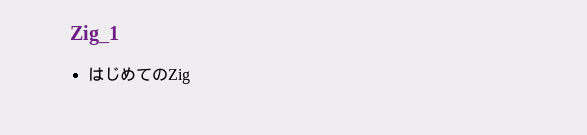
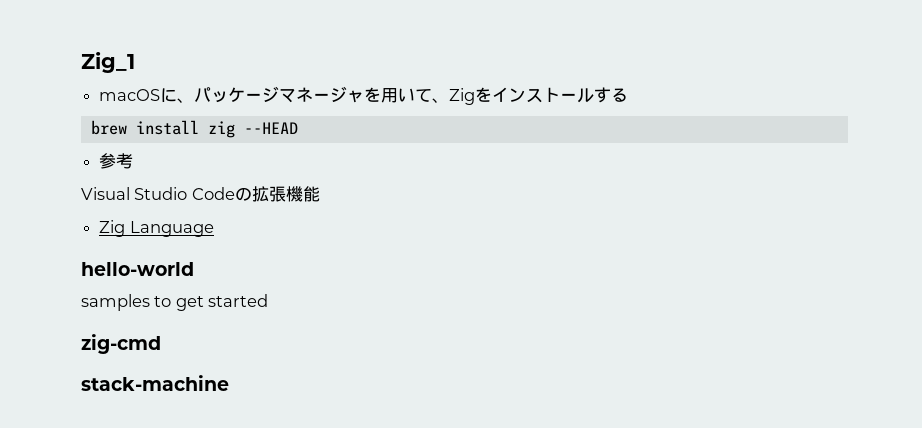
- はじめてのZig
+ macOSに、パッケージマネージャを用いて、Zigをインストールする
+ brew install zig --HEAD
+ 参考
+ Visual Studio Codeの拡張機能
+ Zig Language
+ hello-world
+ samples to get started
+ zig-cmd
+ stack-machine

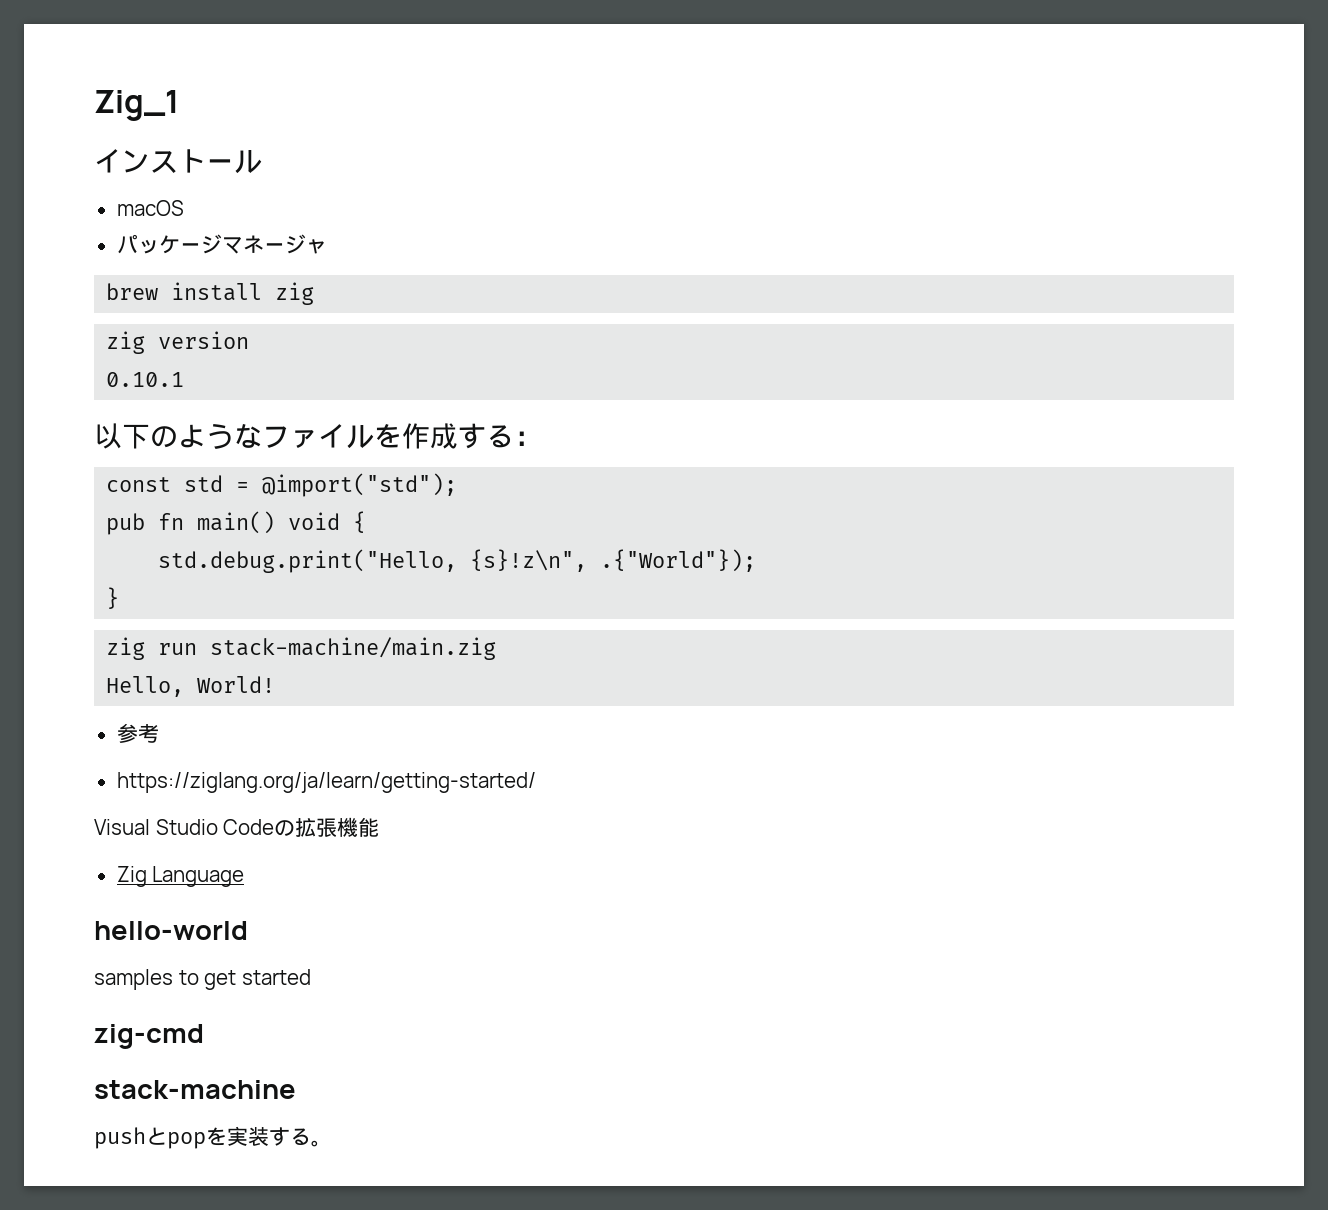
+ インストール
- macOSに、パッケージマネージャを用いて、Zigをインストールする
- brew install zig --HEAD
+ macOS
+ パッケージマネージャ
+ brew install zig
+ zig version
+ 0.10.1
+ 以下のようなファイルを作成する：
+ const std = @import("std");
+ pub fn main() void {
+ std.debug.print("Hello, {s}!z\n", .{"World"});
+ }
+ zig run stack-machine/main.zig
+ Hello, World!
+ https://ziglang.org/ja/learn/getting-started/
+ pushとpopを実装する。

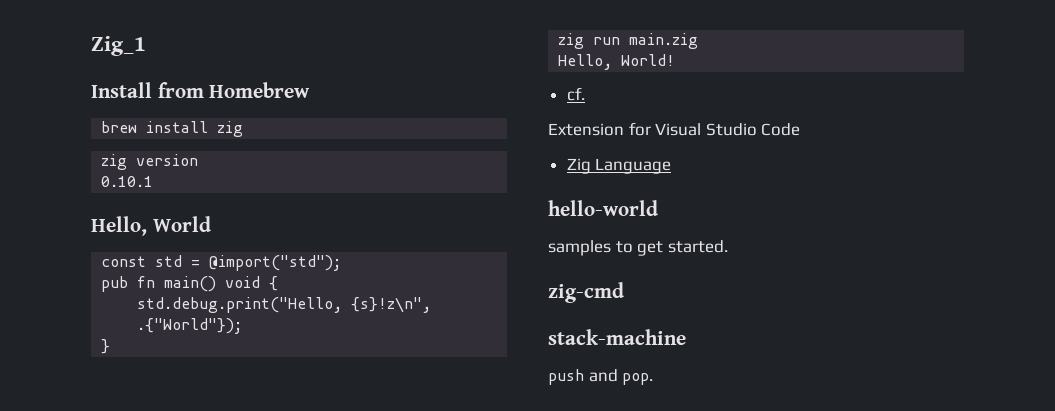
- インストール
- macOS
- パッケージマネージャ
+ Install from Homebrew
- 以下のようなファイルを作成する：
+ Hello, World
- zig run stack-machine/main.zig
+ zig run main.zig
- 参考
- https://ziglang.org/ja/learn/getting-started/
- Visual Studio Codeの拡張機能
+ cf.
+ Extension for Visual Studio Code
- samples to get started
+ samples to get started.
- pushとpopを実装する。
+ push and pop.

